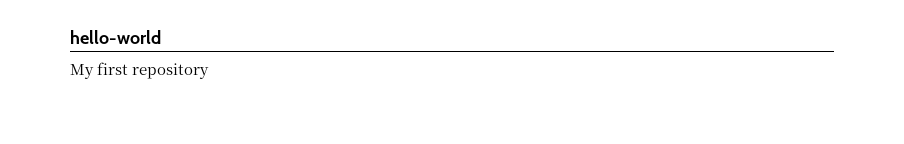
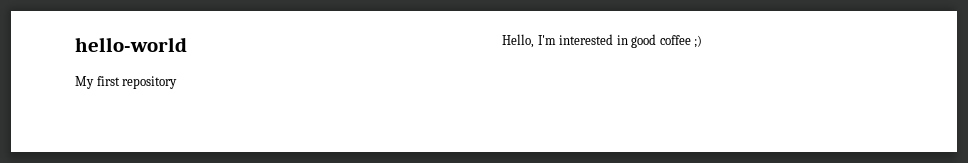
+ Hello, I'm interested in good coffee ;)

